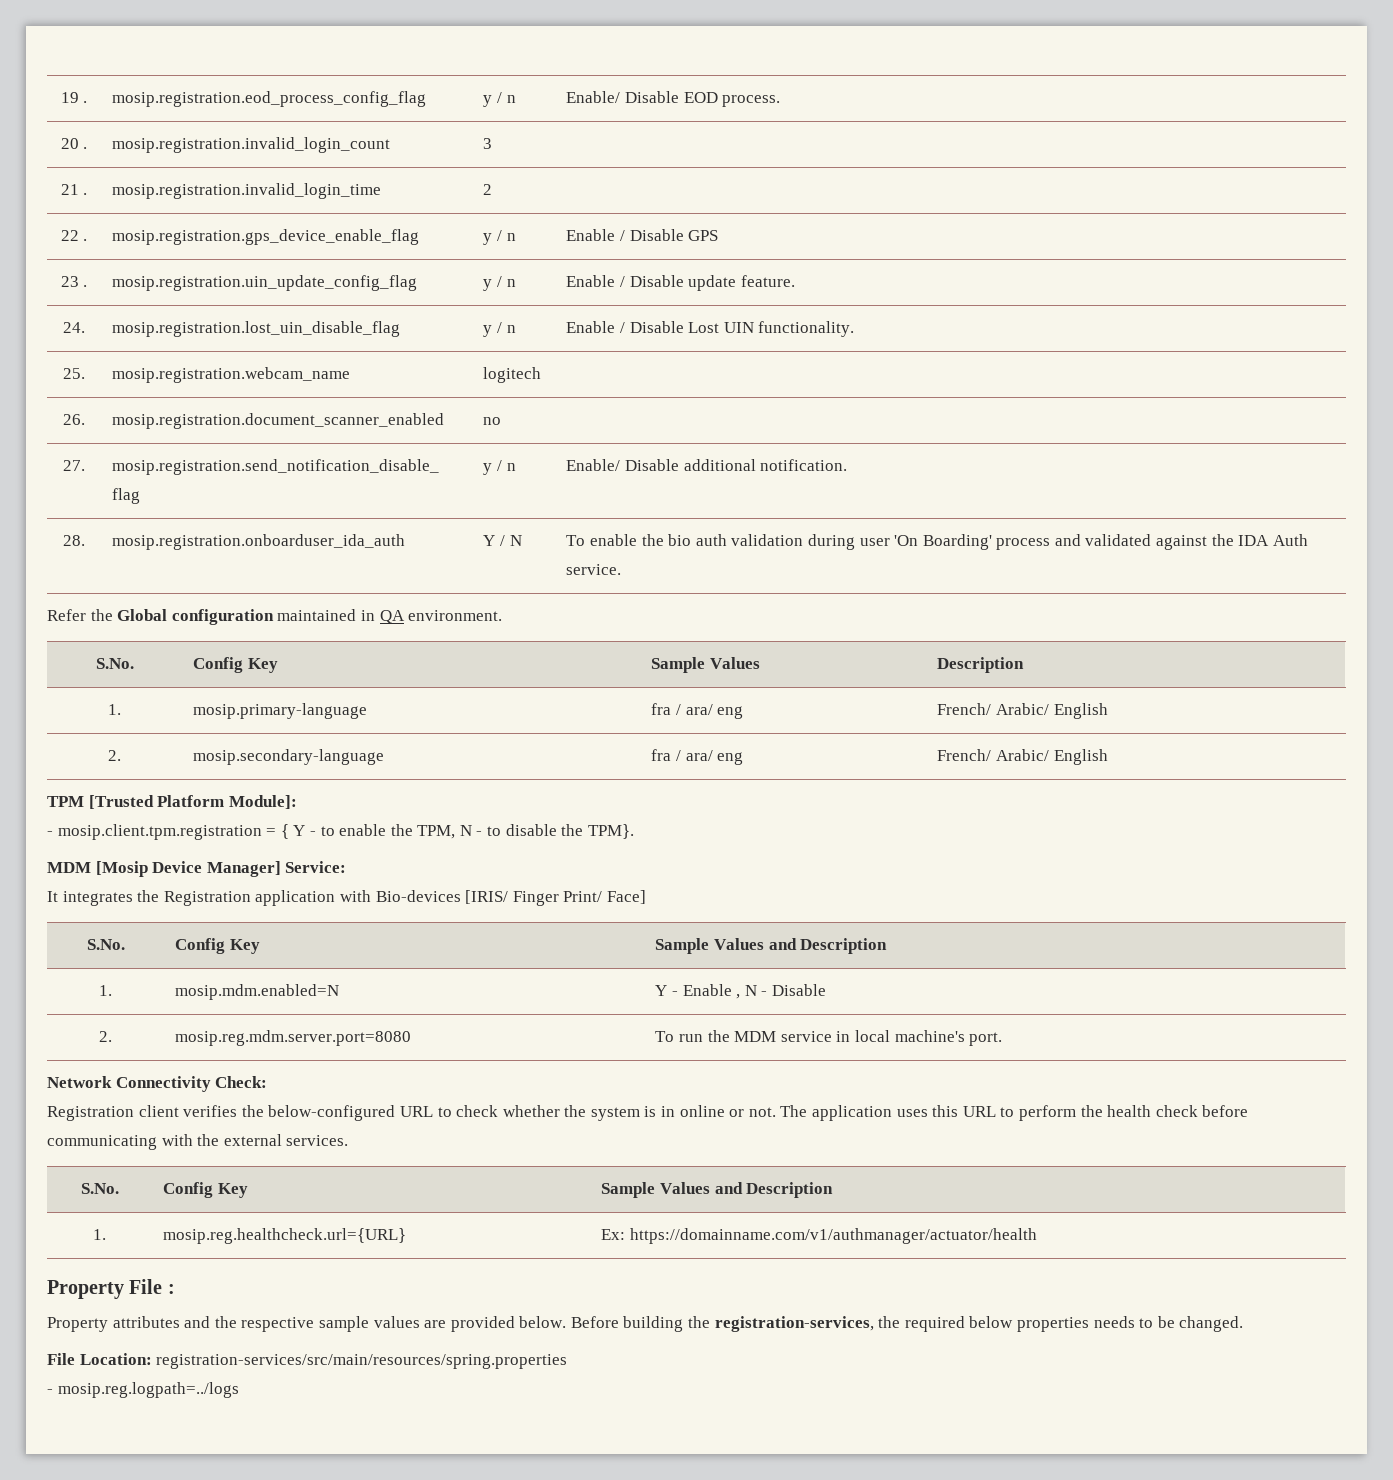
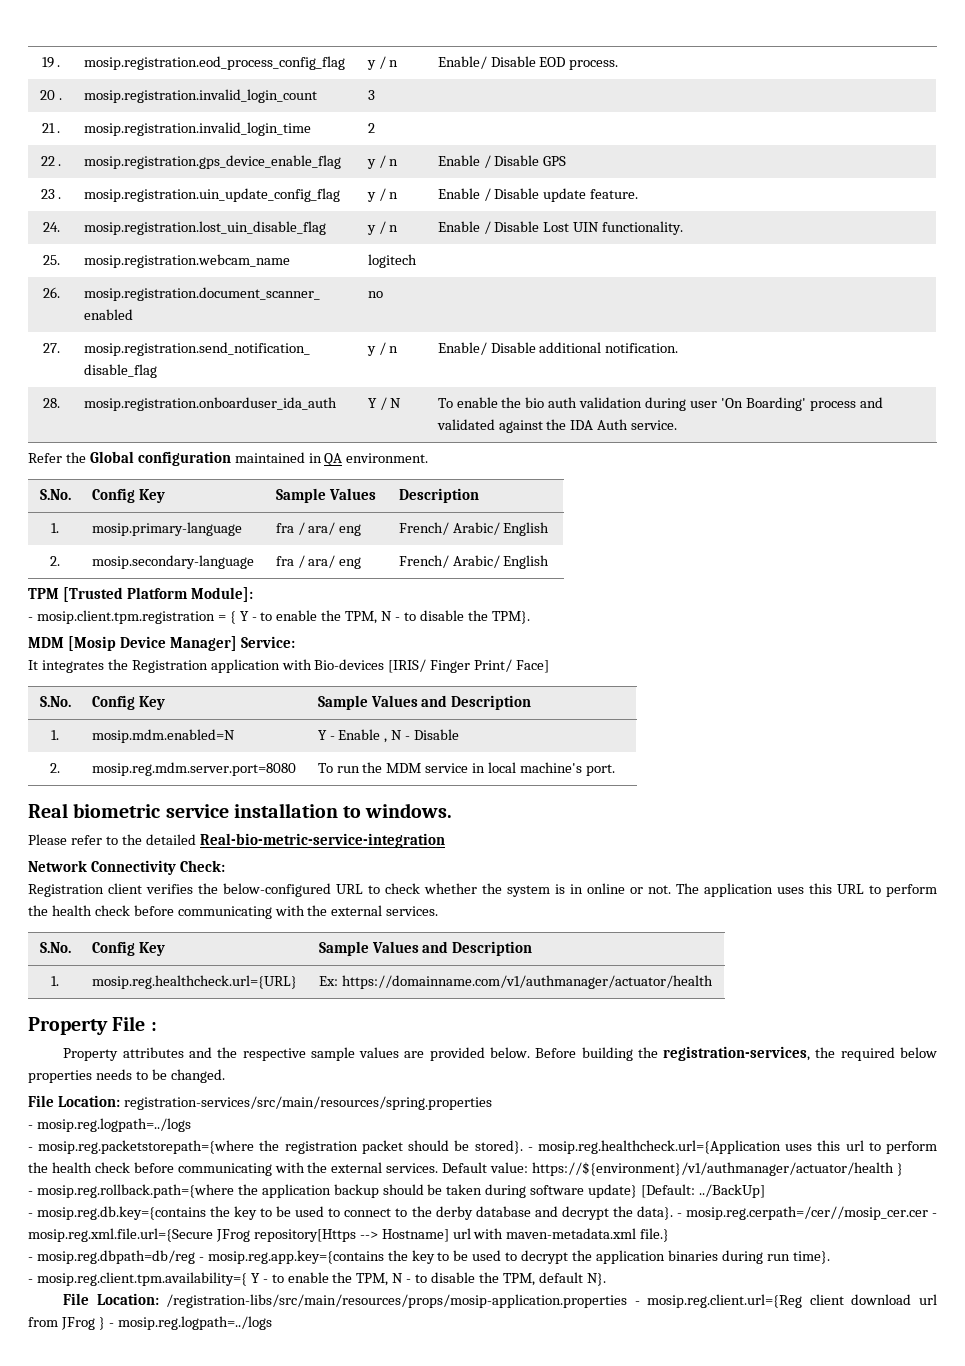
+ Real biometric service installation to windows.
+ Please refer to the detailed Real-bio-metric-service-integration
+ - mosip.reg.packetstorepath={where the registration packet should be stored}. - mosip.reg.healthcheck.url={Application uses this url to perform the health check before communicating with the external services. Default value: https://${environment}/v1/authmanager/actuator/health }
+ - mosip.reg.rollback.path={where the application backup should be taken during software update} [Default: ../BackUp]
+ - mosip.reg.db.key={contains the key to be used to connect to the derby database and decrypt the data}. - mosip.reg.cerpath=/cer//mosip_cer.cer - mosip.reg.xml.file.url={Secure JFrog repository[Https --> Hostname] url with maven-metadata.xml file.}
+ - mosip.reg.dbpath=db/reg - mosip.reg.app.key={contains the key to be used to decrypt the application binaries during run time}.
+ - mosip.reg.client.tpm.availability={ Y - to enable the TPM, N - to disable the TPM, default N}.
+ File Location: /registration-libs/src/main/resources/props/mosip-application.properties - mosip.reg.client.url={Reg client download url from JFrog } - mosip.reg.logpath=../logs

